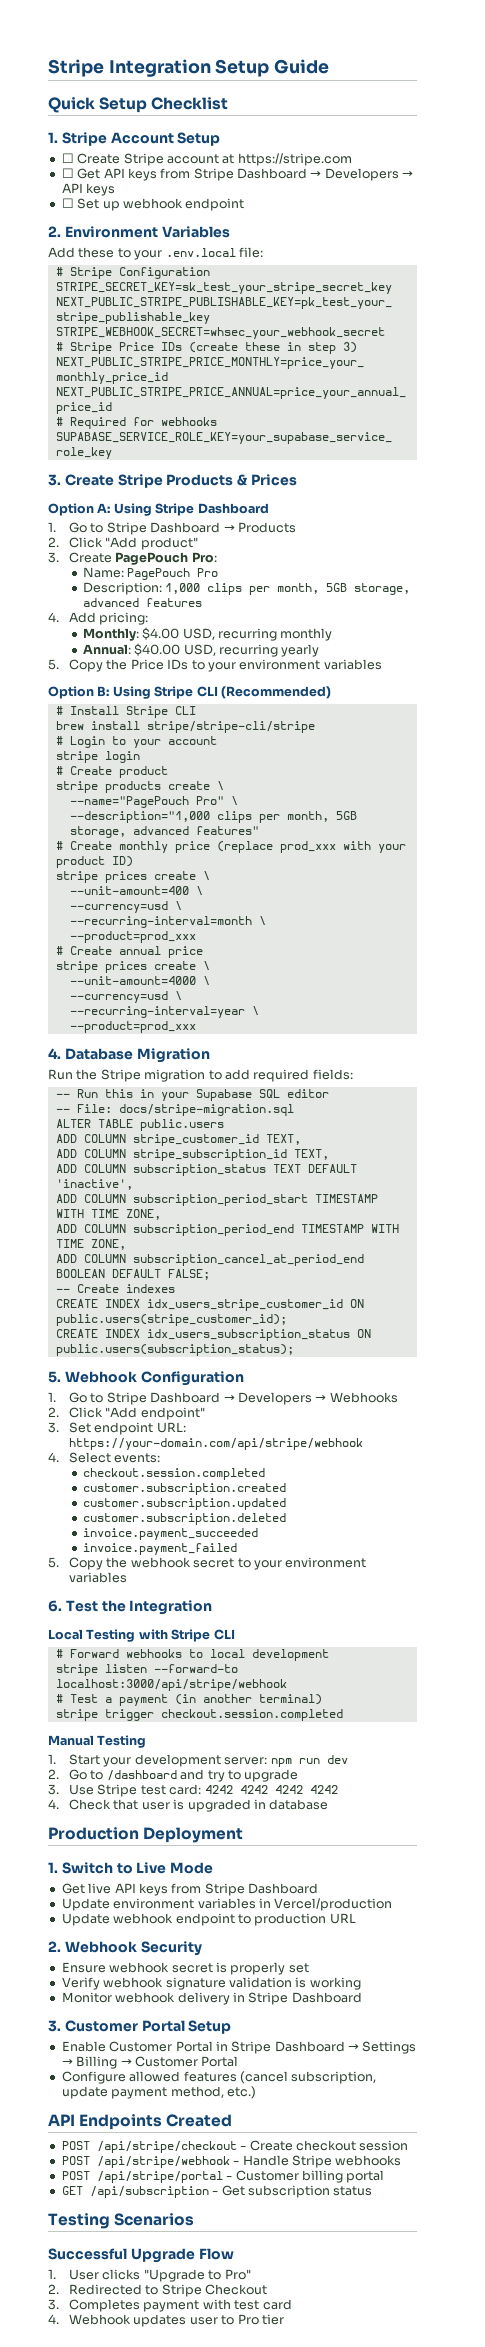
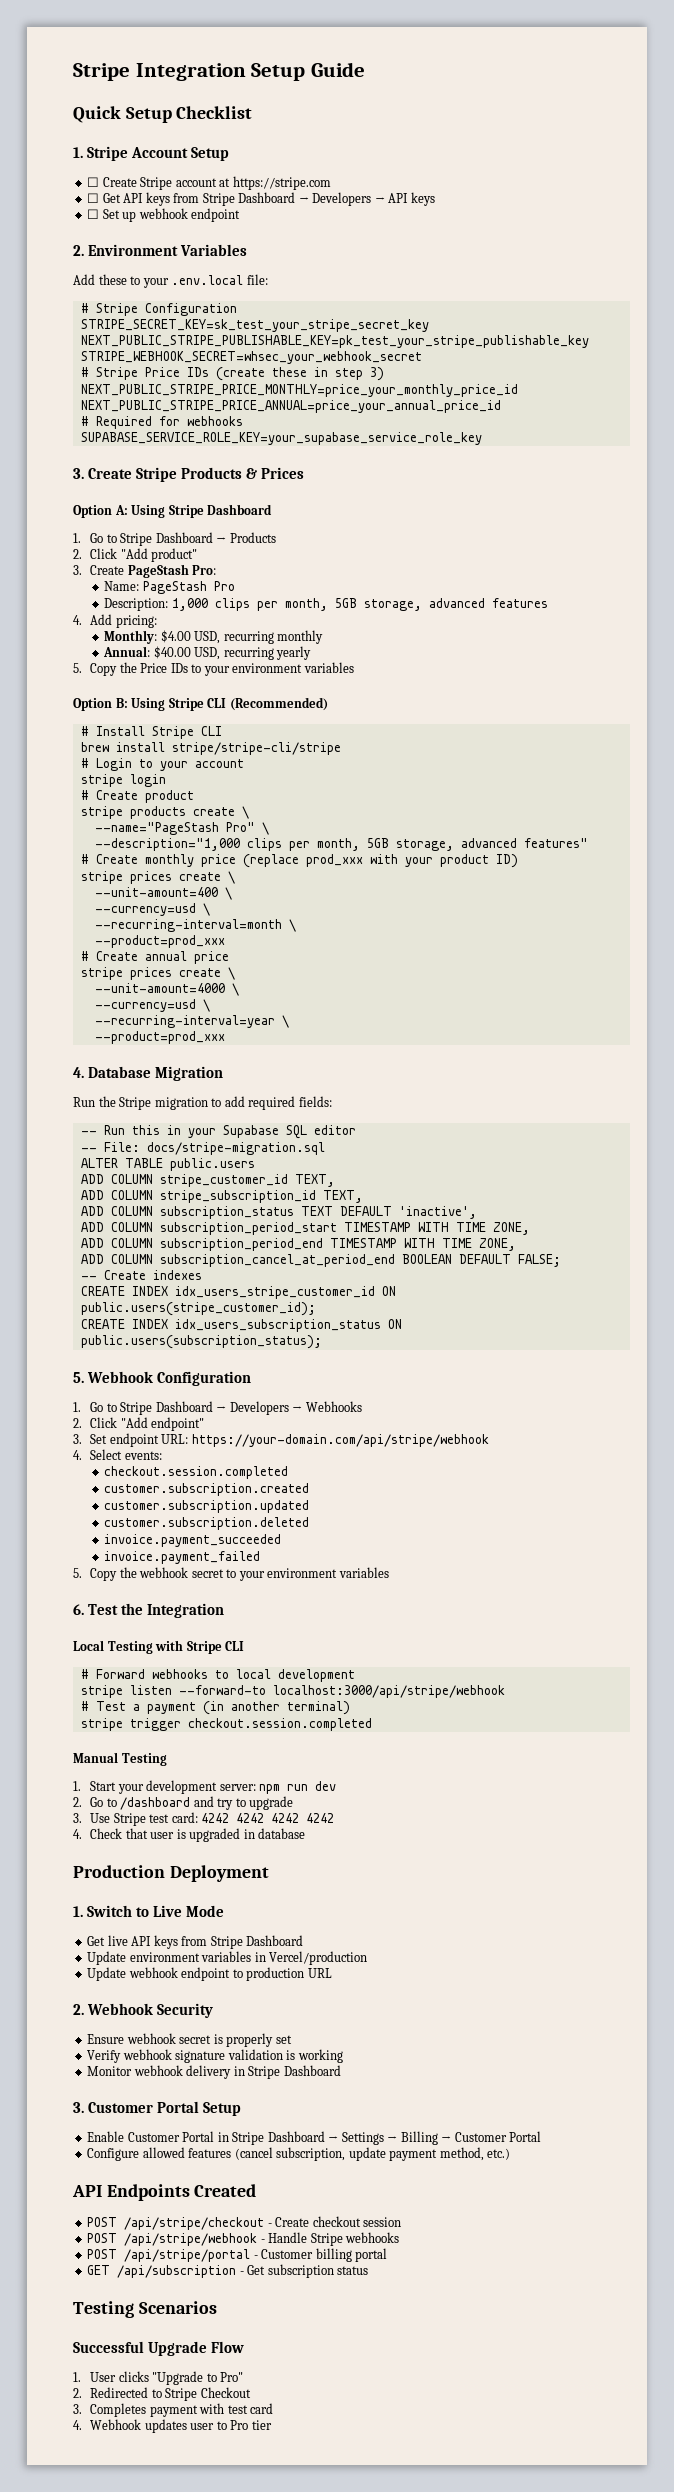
- 3. Create PagePouch Pro:
+ 3. Create PageStash Pro:
- Name: PagePouch Pro
+ Name: PageStash Pro
- --name="PagePouch Pro" \
+ --name="PageStash Pro" \

